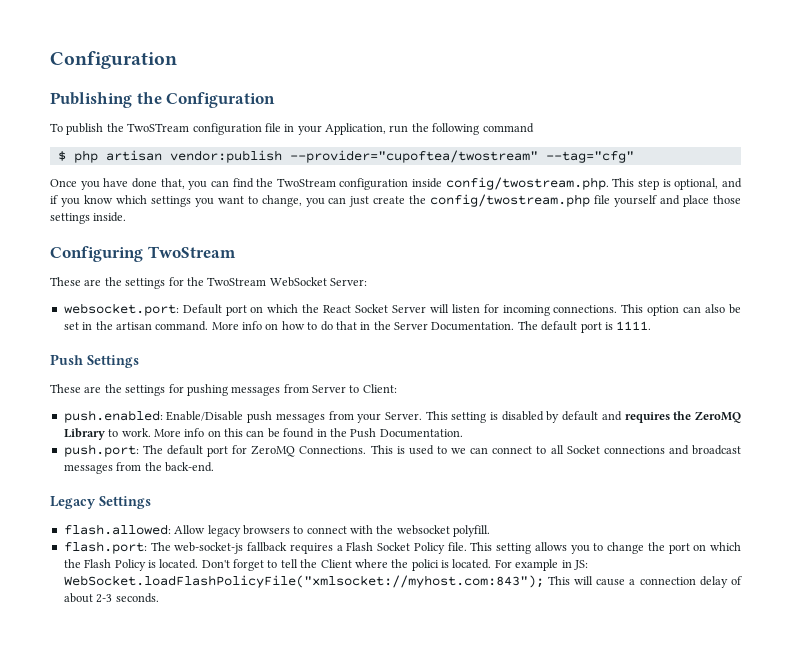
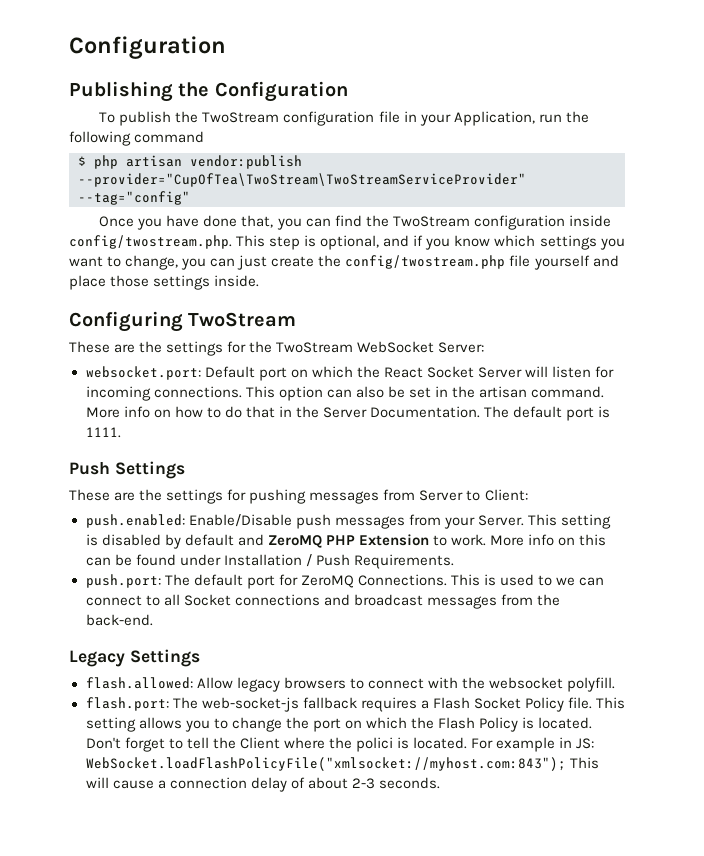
- To publish the TwoSTream configuration file in your Application, run the following command
+ To publish the TwoStream configuration file in your Application, run the following command
- $ php artisan vendor:publish --provider="cupoftea/twostream" --tag="cfg"
+ $ php artisan vendor:publish --provider="CupOfTea\TwoStream\TwoStreamServiceProvider" --tag="config"
- This setting is disabled by default and requires the ZeroMQ Library to work.
+ This setting is disabled by default and ZeroMQ PHP Extension to work.
- More info on this can be found in the Push Documentation.
+ More info on this can be found under Installation / Push Requirements.

